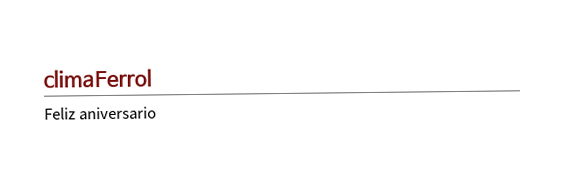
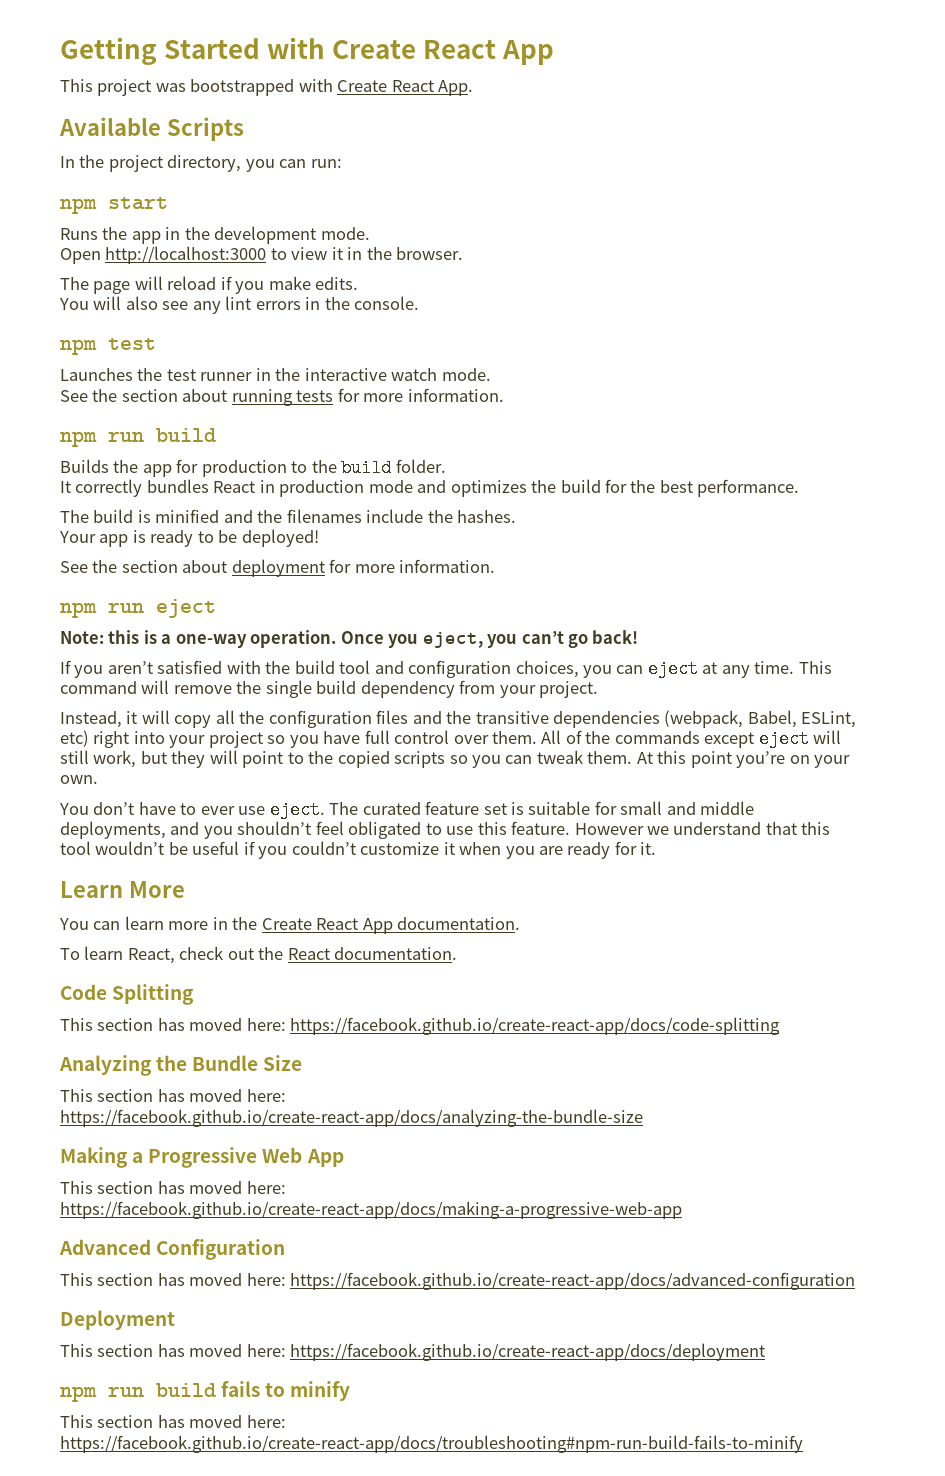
- climaFerrol
- Feliz aniversario
+ Getting Started with Create React App
+ This project was bootstrapped with Create React App.
+ Available Scripts
+ In the project directory, you can run:
+ npm start
+ Runs the app in the development mode.
+ Open http://localhost:3000 to view it in the browser.
+ The page will reload if you make edits.
+ You will also see any lint errors in the console.
+ npm test
+ Launches the test runner in the interactive watch mode.
+ See the section about running tests for more information.
+ npm run build
+ Builds the app for production to the build folder.
+ It correctly bundles React in production mode and optimizes the build for the best performance.
+ The build is minified and the filenames include the hashes.
+ Your app is ready to be deployed!
+ See the section about deployment for more information.
+ npm run eject
+ Note: this is a one-way operation. Once you eject, you can’t go back!
+ If you aren’t satisfied with the build tool and configuration choices, you can eject at any time. This command will remove the single build dependency from your project.
+ Instead, it will copy all the configuration files and the transitive dependencies (webpack, Babel, ESLint, etc) right into your project so you have full control over them. All of the commands except eject will still work, but they will point to the copied scripts so you can tweak them. At this point you’re on your own.
+ You don’t have to ever use eject. The curated feature set is suitable for small and middle deployments, and you shouldn’t feel obligated to use this feature. However we understand that this tool wouldn’t be useful if you couldn’t customize it when you are ready for it.
+ Learn More
+ You can learn more in the Create React App documentation.
+ To learn React, check out the React documentation.
+ Code Splitting
+ This section has moved here: https://facebook.github.io/create-react-app/docs/code-splitting
+ Analyzing the Bundle Size
+ This section has moved here: https://facebook.github.io/create-react-app/docs/analyzing-the-bundle-size
+ Making a Progressive Web App
+ This section has moved here: https://facebook.github.io/create-react-app/docs/making-a-progressive-web-app
+ Advanced Configuration
+ This section has moved here: https://facebook.github.io/create-react-app/docs/advanced-configuration
+ Deployment
+ This section has moved here: https://facebook.github.io/create-react-app/docs/deployment
+ npm run build fails to minify
+ This section has moved here: https://facebook.github.io/create-react-app/docs/troubleshooting#npm-run-build-fails-to-minify

